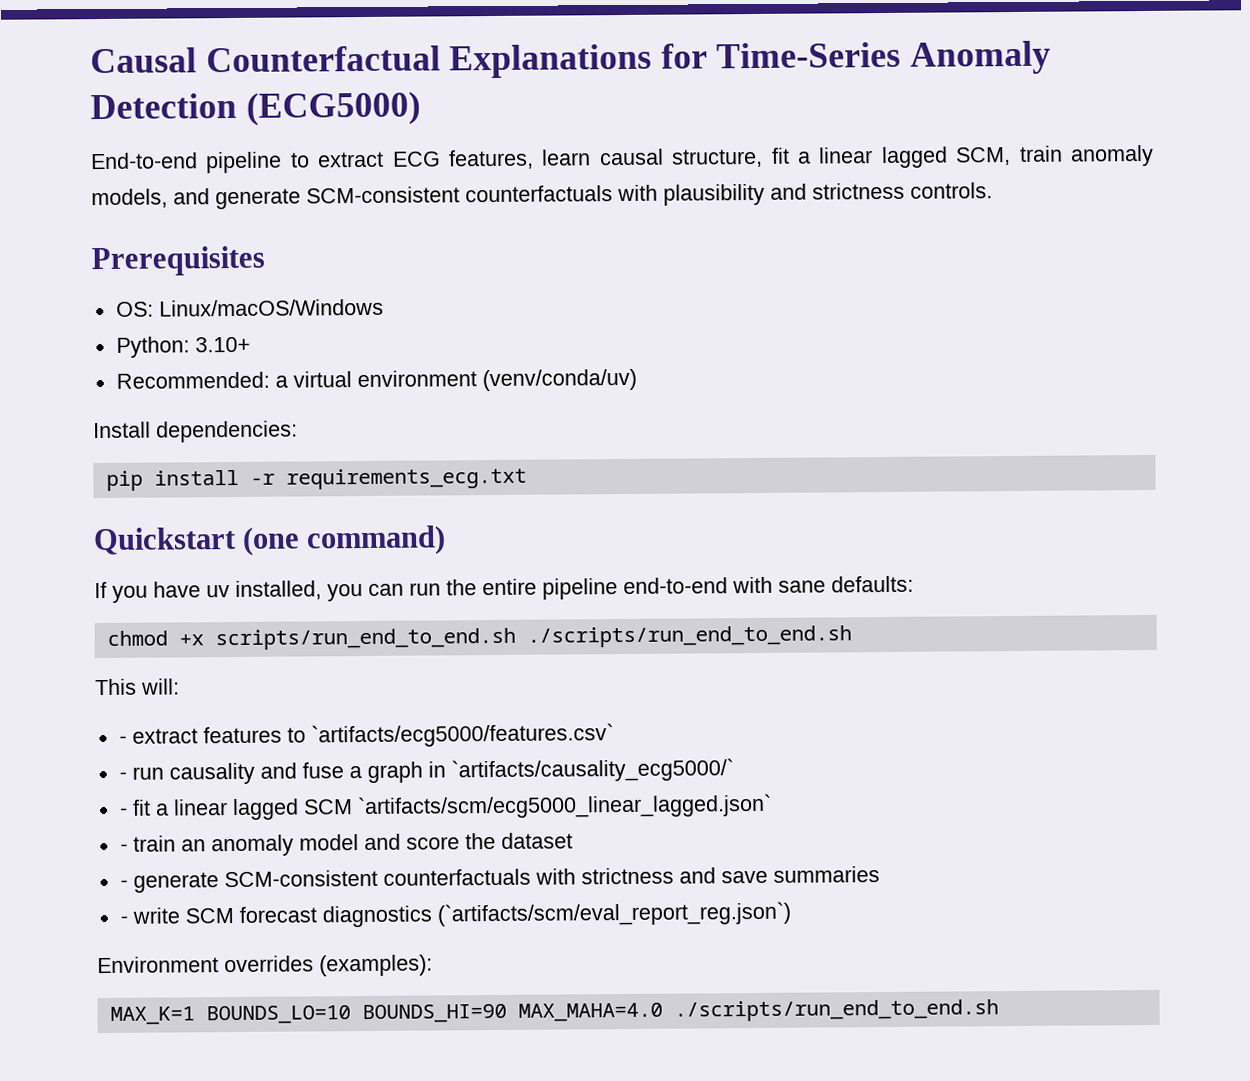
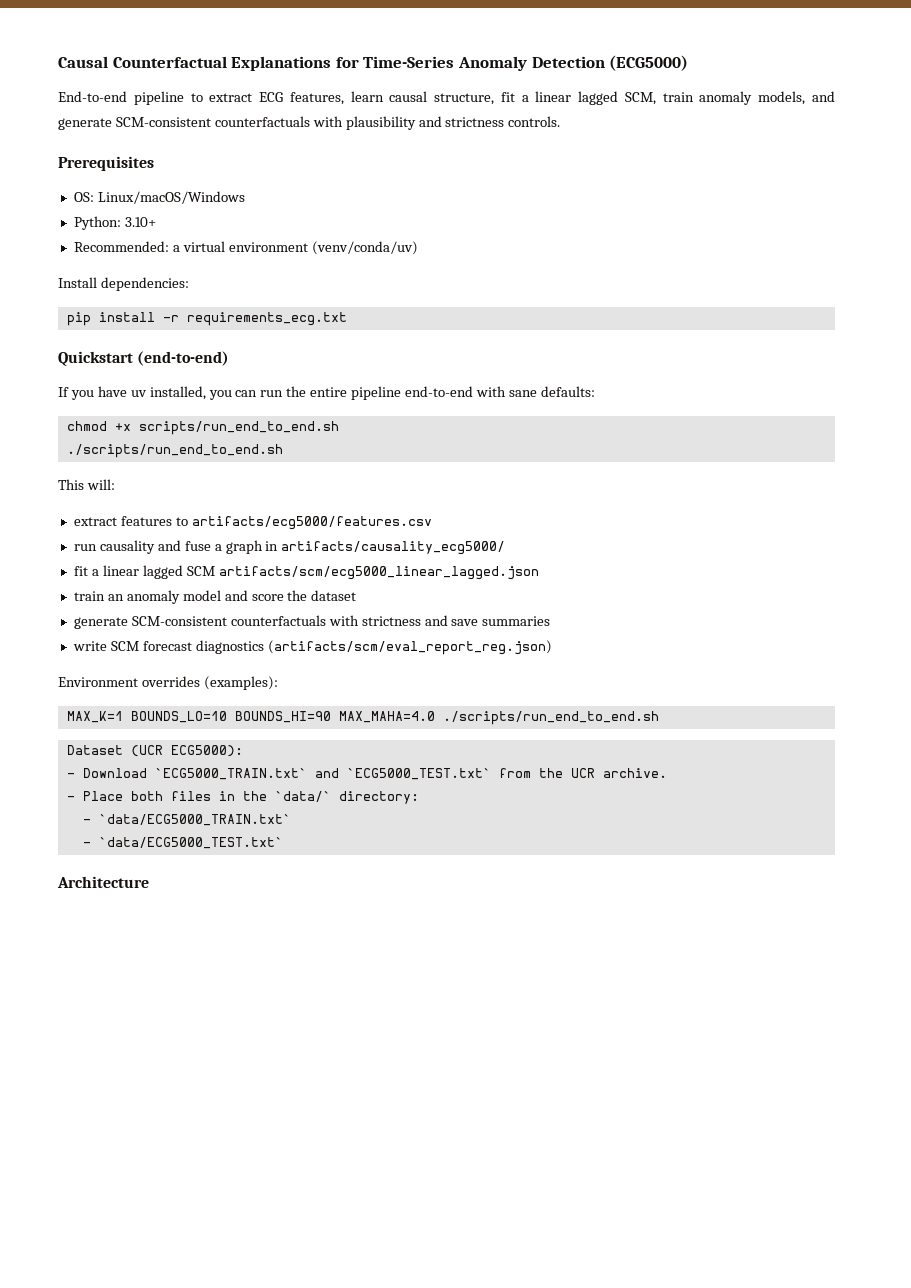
- Quickstart (one command)
+ Quickstart (end-to-end)
- chmod +x scripts/run_end_to_end.sh ./scripts/run_end_to_end.sh
+ chmod +x scripts/run_end_to_end.sh
+ ./scripts/run_end_to_end.sh
- - extract features to `artifacts/ecg5000/features.csv`
- - run causality and fuse a graph in `artifacts/causality_ecg5000/`
- - fit a linear lagged SCM `artifacts/scm/ecg5000_linear_lagged.json`
- - train an anomaly model and score the dataset
+ extract features to artifacts/ecg5000/features.csv
+ run causality and fuse a graph in artifacts/causality_ecg5000/
+ fit a linear lagged SCM artifacts/scm/ecg5000_linear_lagged.json
+ train an anomaly model and score the dataset
- - generate SCM-consistent counterfactuals with strictness and save summaries
+ generate SCM-consistent counterfactuals with strictness and save summaries
- - write SCM forecast diagnostics (`artifacts/scm/eval_report_reg.json`)
+ write SCM forecast diagnostics (artifacts/scm/eval_report_reg.json)
+ Dataset (UCR ECG5000):
+ - Download `ECG5000_TRAIN.txt` and `ECG5000_TEST.txt` from the UCR archive.
+ - Place both files in the `data/` directory:
+ - `data/ECG5000_TRAIN.txt`
+ - `data/ECG5000_TEST.txt`
+ Architecture

